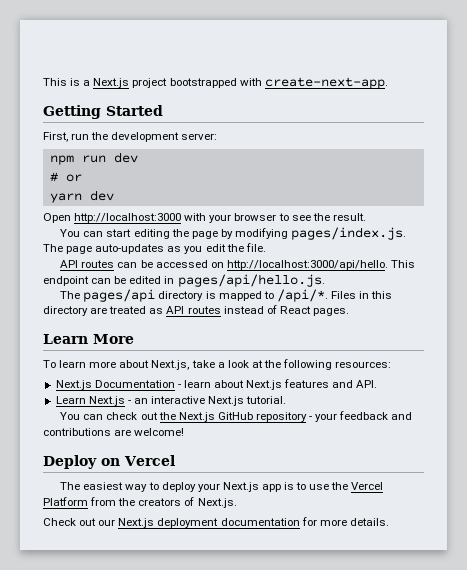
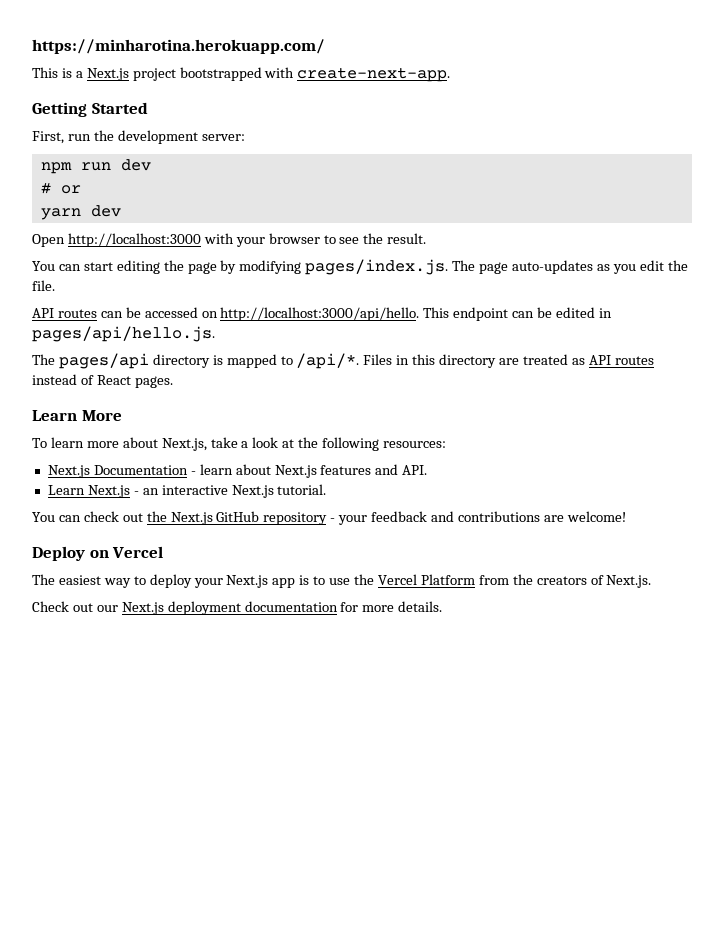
+ https://minharotina.herokuapp.com/

